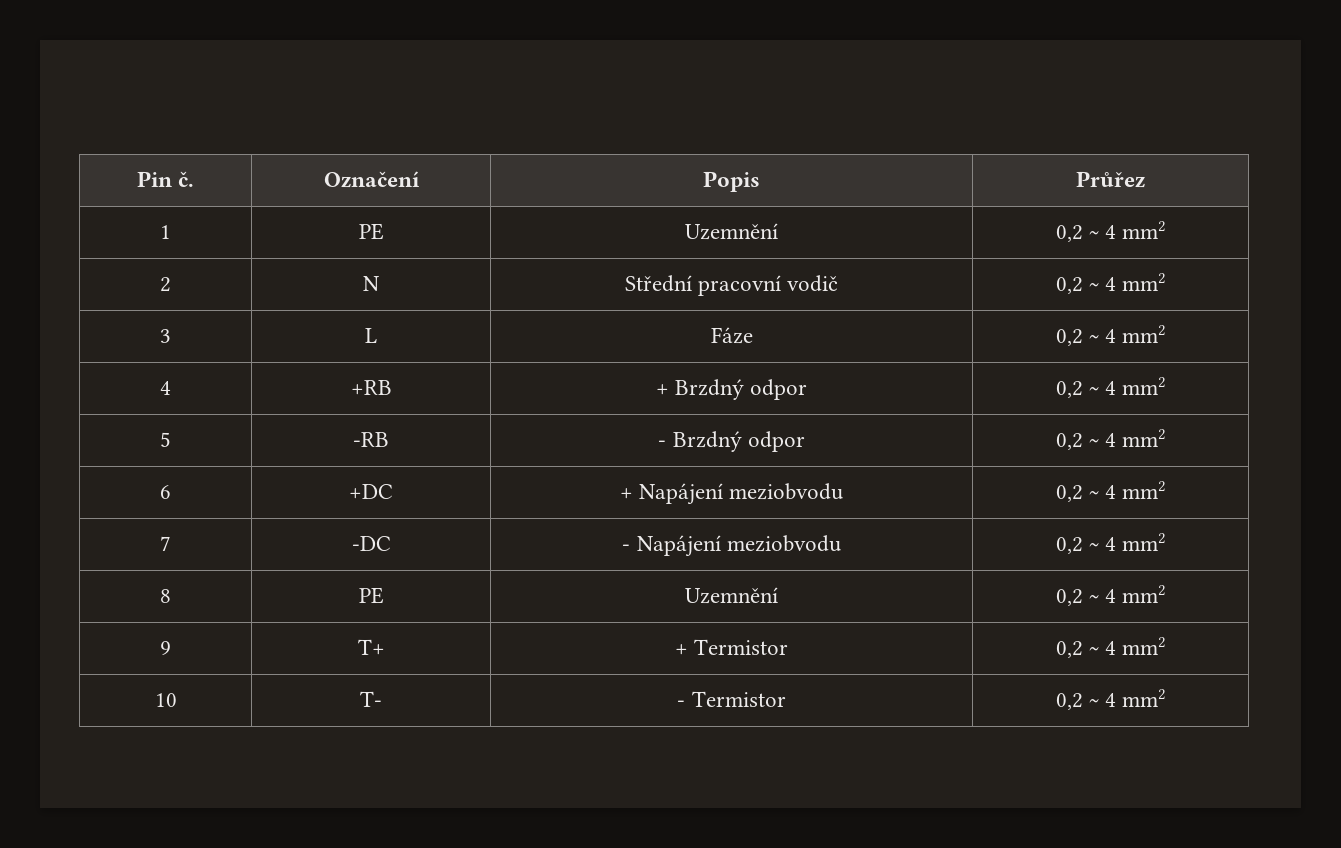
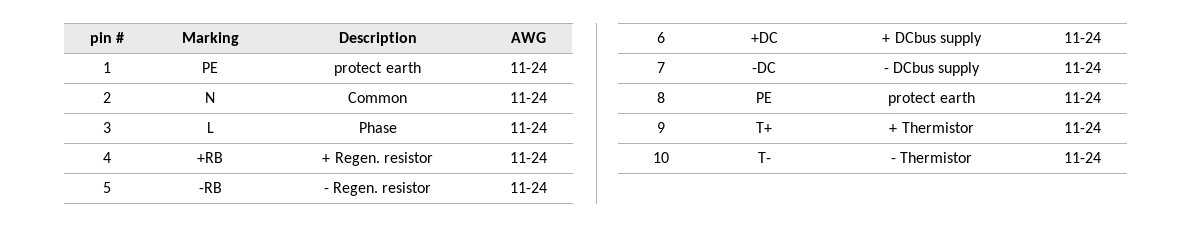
- Pin č. | Označení | Popis | Průřez
- 1 | PE | Uzemnění | 0,2 ~ 4 mm2
- 2 | N | Střední pracovní vodič | 0,2 ~ 4 mm2
- 3 | L | Fáze | 0,2 ~ 4 mm2
- 4 | +RB | + Brzdný odpor | 0,2 ~ 4 mm2
- 5 | -RB | - Brzdný odpor | 0,2 ~ 4 mm2
- 6 | +DC | + Napájení meziobvodu | 0,2 ~ 4 mm2
- 7 | -DC | - Napájení meziobvodu | 0,2 ~ 4 mm2
- 8 | PE | Uzemnění | 0,2 ~ 4 mm2
- 9 | T+ | + Termistor | 0,2 ~ 4 mm2
- 10 | T- | - Termistor | 0,2 ~ 4 mm2
+ pin # | Marking | Description | AWG
+ 1 | PE | protect earth | 11-24
+ 2 | N | Common | 11-24
+ 3 | L | Phase | 11-24
+ 4 | +RB | + Regen. resistor | 11-24
+ 5 | -RB | - Regen. resistor | 11-24
+ 6 | +DC | + DCbus supply | 11-24
+ 7 | -DC | - DCbus supply | 11-24
+ 8 | PE | protect earth | 11-24
+ 9 | T+ | + Thermistor | 11-24
+ 10 | T- | - Thermistor | 11-24

